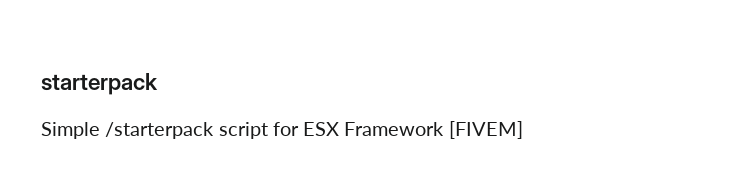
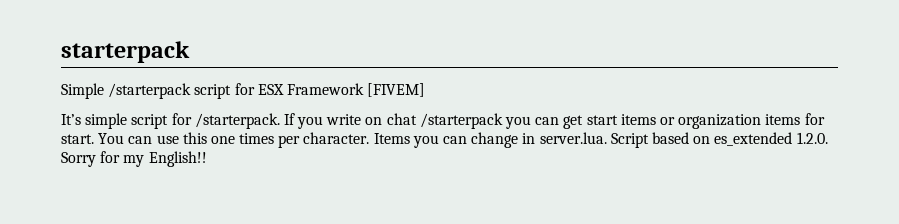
+ It’s simple script for /starterpack. If you write on chat /starterpack you can get start items or organization items for start. You can use this one times per character. Items you can change in server.lua. Script based on es_extended 1.2.0. Sorry for my English!!

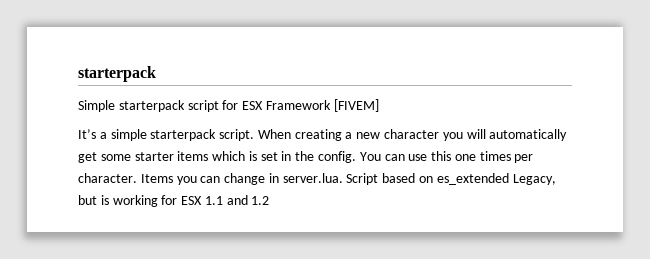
- Simple /starterpack script for ESX Framework [FIVEM]
+ Simple starterpack script for ESX Framework [FIVEM]
- It’s simple script for /starterpack. If you write on chat /starterpack you can get start items or organization items for start.
+ It’s a simple starterpack script. When creating a new character you will automatically get some starter items which is set in the config.
- Items you can change in server.lua. Script based on es_extended 1.2.0. Sorry for my English!!
+ Items you can change in server.lua. Script based on es_extended Legacy, but is working for ESX 1.1 and 1.2

